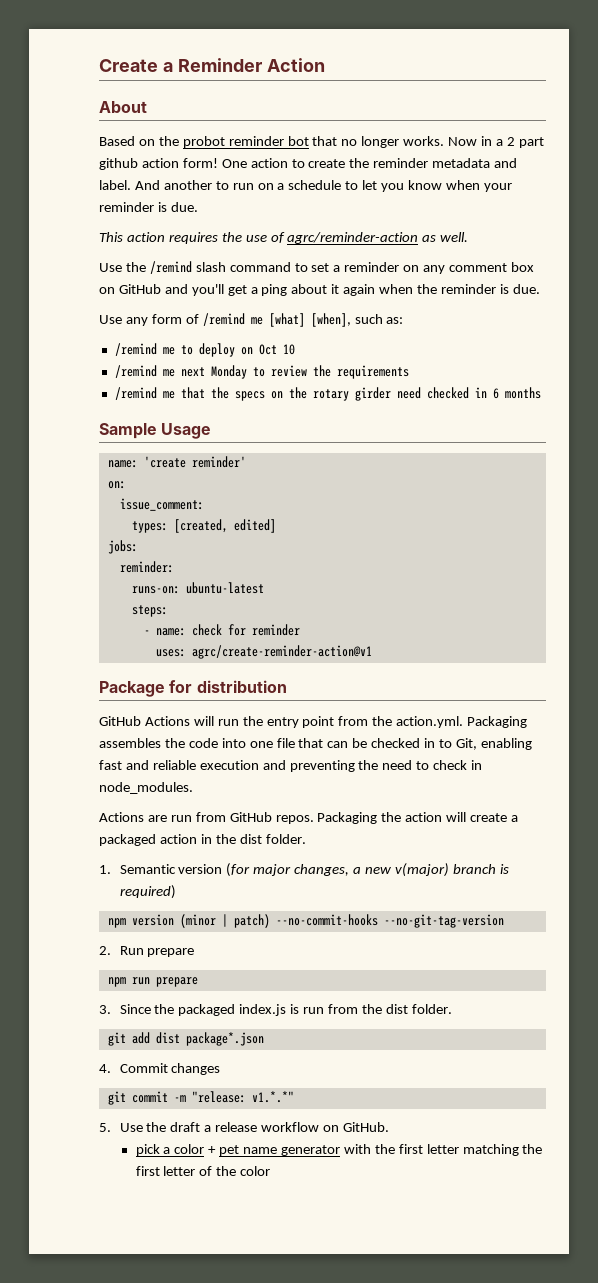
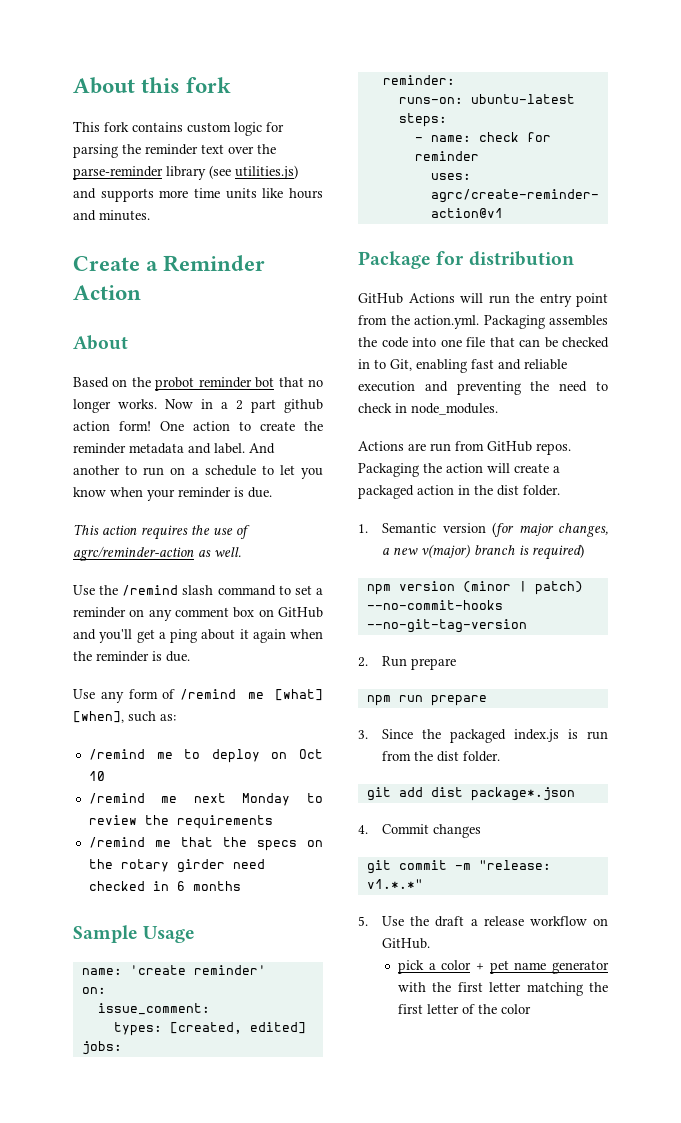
+ About this fork
+ This fork contains custom logic for parsing the reminder text over the parse-reminder library (see utilities.js) and supports more time units like hours and minutes.

